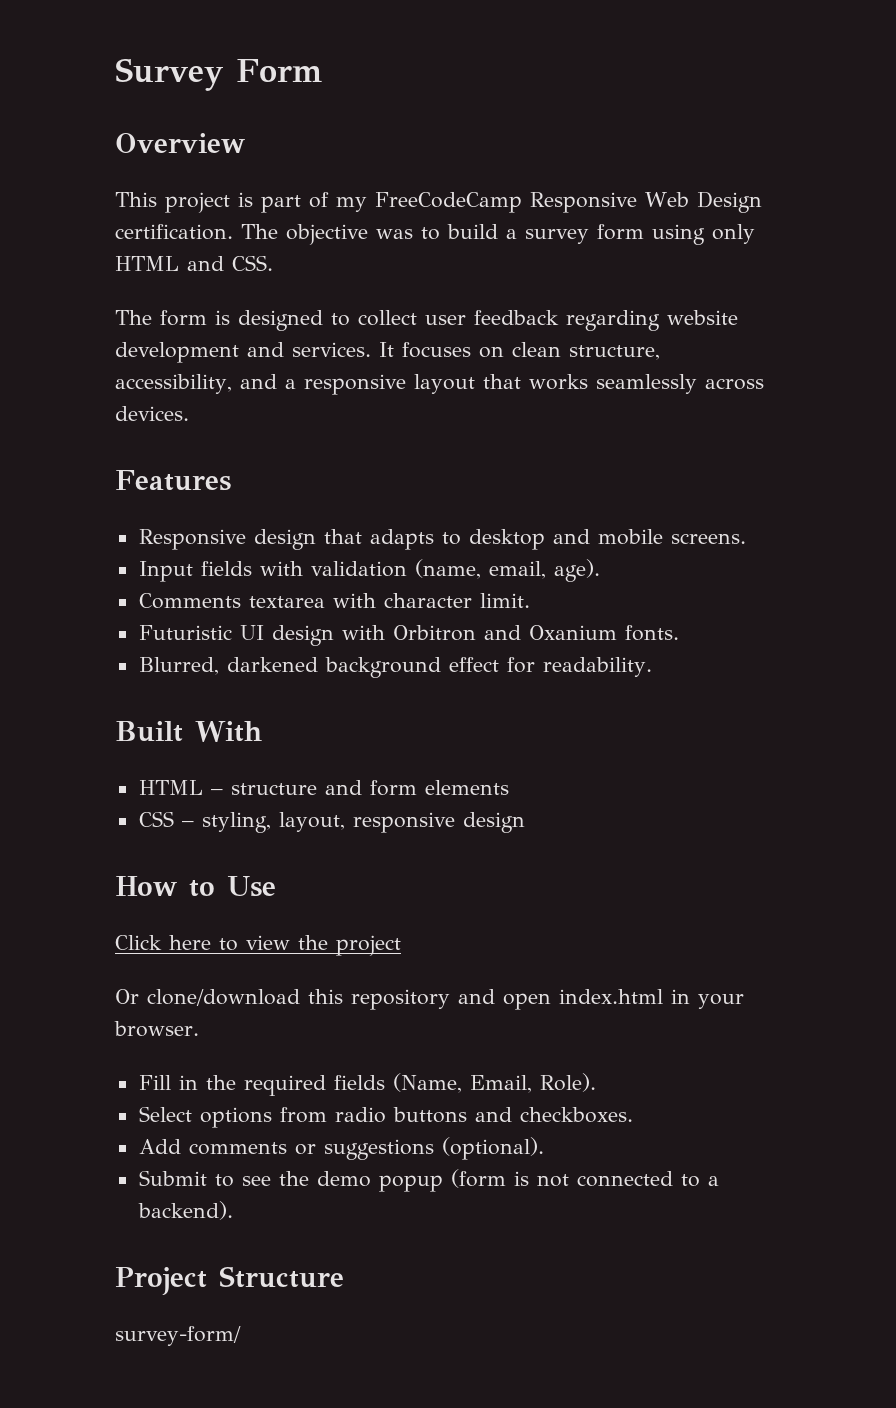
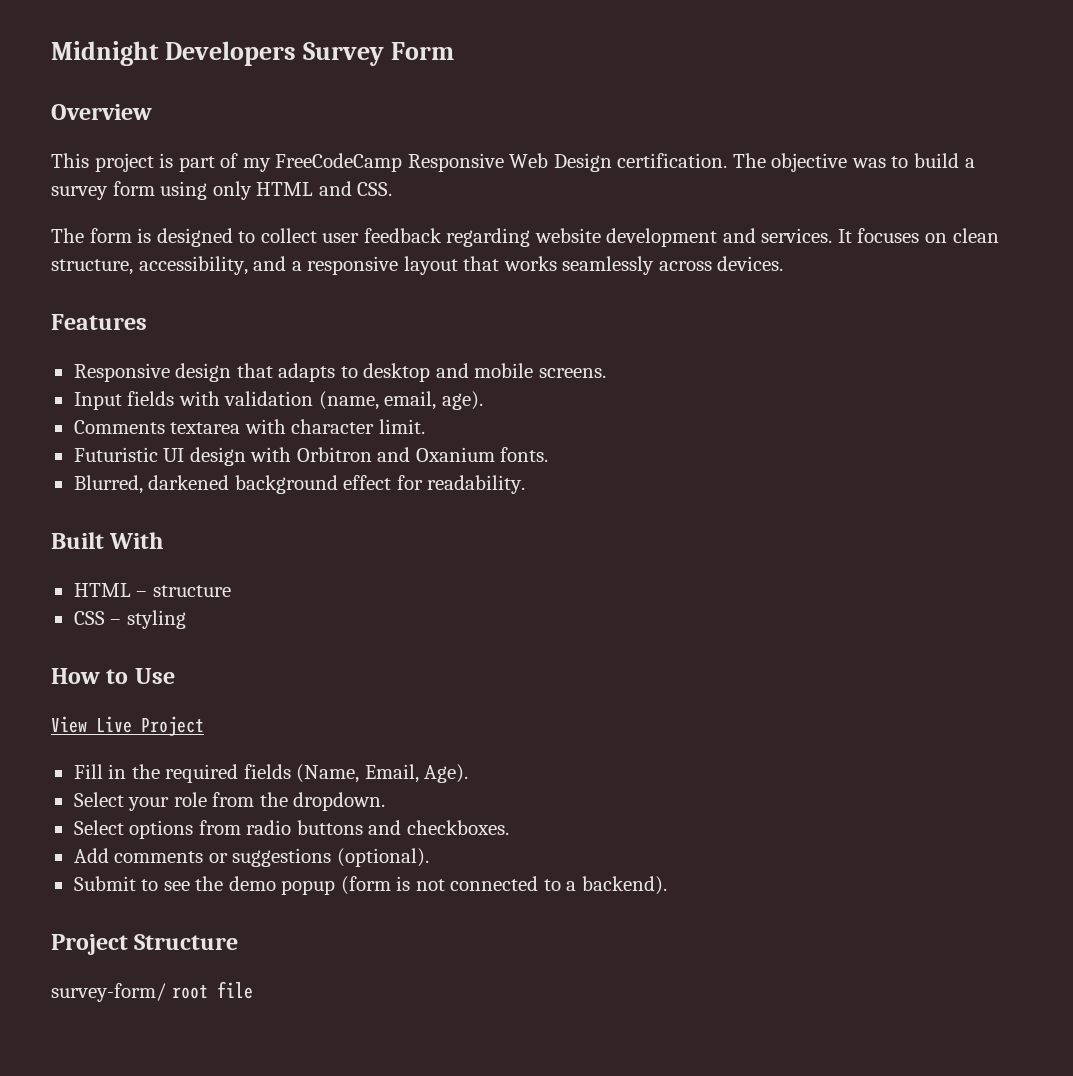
- Survey Form
+ Midnight Developers Survey Form
- HTML – structure and form elements
+ HTML – structure
- CSS – styling, layout, responsive design
+ CSS – styling
- Click here to view the project
- Or clone/download this repository and open index.html in your browser.
+ View Live Project
- Fill in the required fields (Name, Email, Role).
+ Fill in the required fields (Name, Email, Age).
+ Select your role from the dropdown.
- survey-form/
+ survey-form/ root file

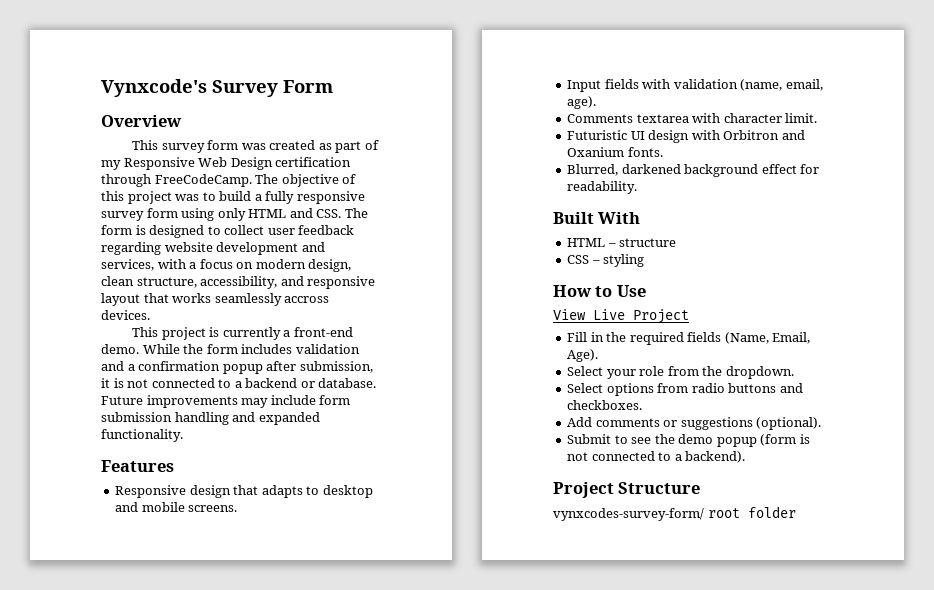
- Midnight Developers Survey Form
+ Vynxcode's Survey Form
- This project is part of my FreeCodeCamp Responsive Web Design certification. The objective was to build a survey form using only HTML and CSS.
- The form is designed to collect user feedback regarding website development and services. It focuses on clean structure, accessibility, and a responsive layout that works seamlessly across devices.
+ This survey form was created as part of my Responsive Web Design certification through FreeCodeCamp. The objective of this project was to build a fully responsive survey form using only HTML and CSS. The form is designed to collect user feedback regarding website development and services, with a focus on modern design, clean structure, accessibility, and responsive layout that works seamlessly accross devices.
+ This project is currently a front-end demo. While the form includes validation and a confirmation popup after submission, it is not connected to a backend or database. Future improvements may include form submission handling and expanded functionality.
- survey-form/ root file
+ vynxcodes-survey-form/ root folder

